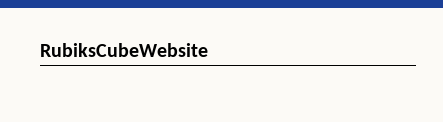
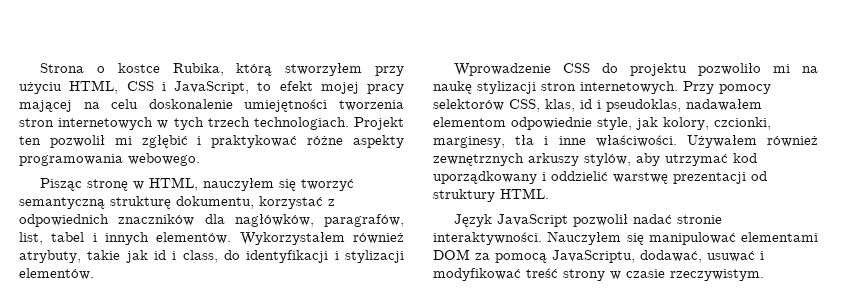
- RubiksCubeWebsite
+ Strona o kostce Rubika, którą stworzyłem przy użyciu HTML, CSS i JavaScript, to efekt mojej pracy mającej na celu doskonalenie umiejętności tworzenia stron internetowych w tych trzech technologiach. Projekt ten pozwolił mi zgłębić i praktykować różne aspekty programowania webowego.
+ Pisząc stronę w HTML, nauczyłem się tworzyć semantyczną strukturę dokumentu, korzystać z odpowiednich znaczników dla nagłówków, paragrafów, list, tabel i innych elementów. Wykorzystałem również atrybuty, takie jak id i class, do identyfikacji i stylizacji elementów.
+ Wprowadzenie CSS do projektu pozwoliło mi na naukę stylizacji stron internetowych. Przy pomocy selektorów CSS, klas, id i pseudoklas, nadawałem elementom odpowiednie style, jak kolory, czcionki, marginesy, tła i inne właściwości. Używałem również zewnętrznych arkuszy stylów, aby utrzymać kod uporządkowany i oddzielić warstwę prezentacji od struktury HTML.
+ Język JavaScript pozwolił nadać stronie interaktywności. Nauczyłem się manipulować elementami DOM za pomocą JavaScriptu, dodawać, usuwać i modyfikować treść strony w czasie rzeczywistym.

